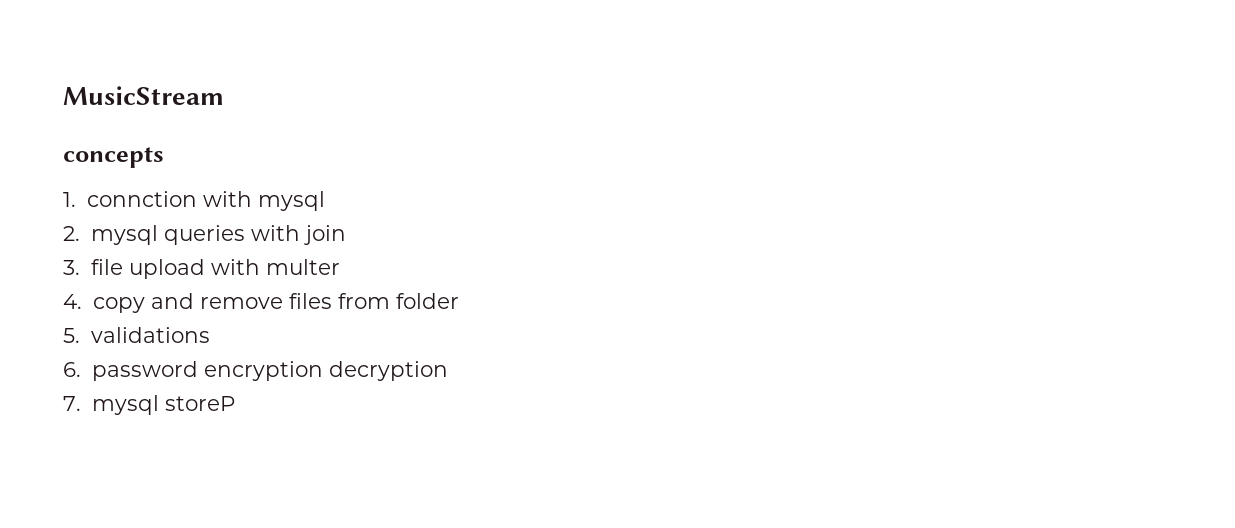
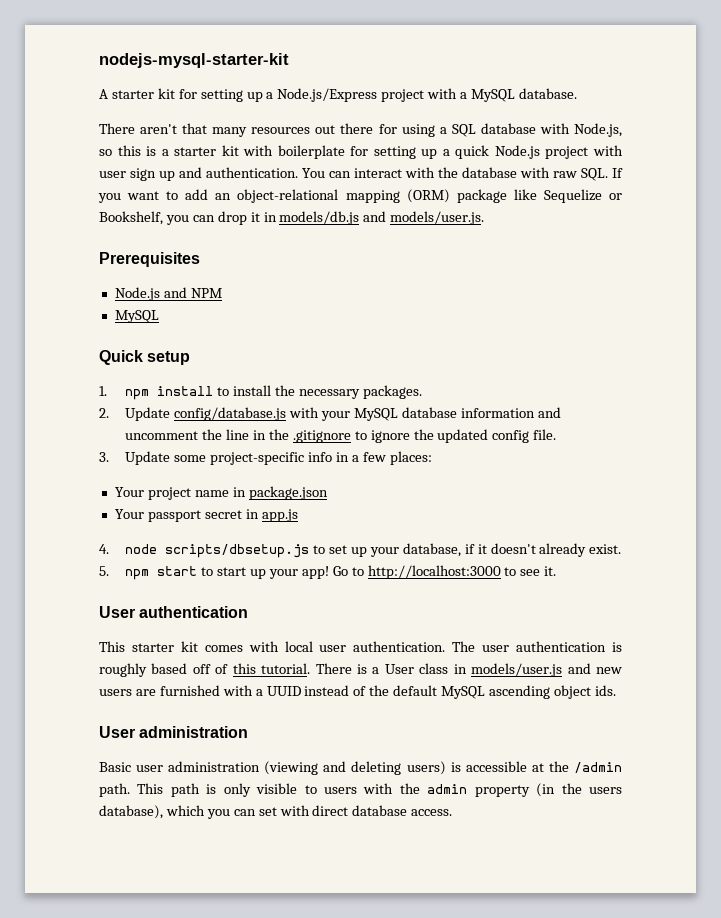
- MusicStream
- concepts
- 1. connction with mysql
- 2. mysql queries with join
- 3. file upload with multer
- 4. copy and remove files from folder
- 5. validations
- 6. password encryption decryption
- 7. mysql storeP
+ nodejs-mysql-starter-kit
+ A starter kit for setting up a Node.js/Express project with a MySQL database.
+ There aren't that many resources out there for using a SQL database with Node.js, so this is a starter kit with boilerplate for setting up a quick Node.js project with user sign up and authentication. You can interact with the database with raw SQL. If you want to add an object-relational mapping (ORM) package like Sequelize or Bookshelf, you can drop it in models/db.js and models/user.js.
+ Prerequisites
+ Node.js and NPM
+ MySQL
+ Quick setup
+ 1. npm install to install the necessary packages.
+ 2. Update config/database.js with your MySQL database information and uncomment the line in the .gitignore to ignore the updated config file.
+ 3. Update some project-specific info in a few places:
+ Your project name in package.json
+ Your passport secret in app.js
+ 4. node scripts/dbsetup.js to set up your database, if it doesn't already exist.
+ 5. npm start to start up your app! Go to http://localhost:3000 to see it.
+ User authentication
+ This starter kit comes with local user authentication. The user authentication is roughly based off of this tutorial. There is a User class in models/user.js and new users are furnished with a UUID instead of the default MySQL ascending object ids.
+ User administration
+ Basic user administration (viewing and deleting users) is accessible at the /admin path. This path is only visible to users with the admin property (in the users database), which you can set with direct database access.

